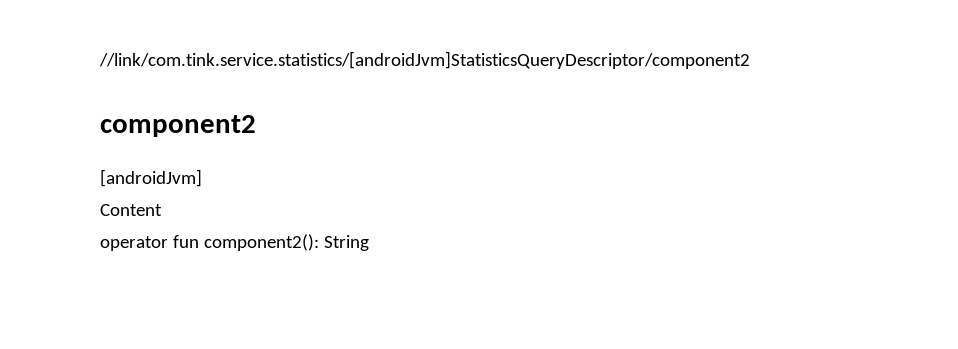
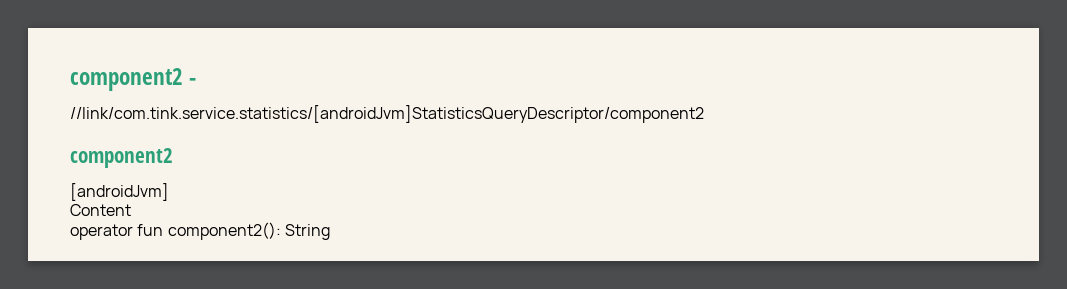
+ component2 -

